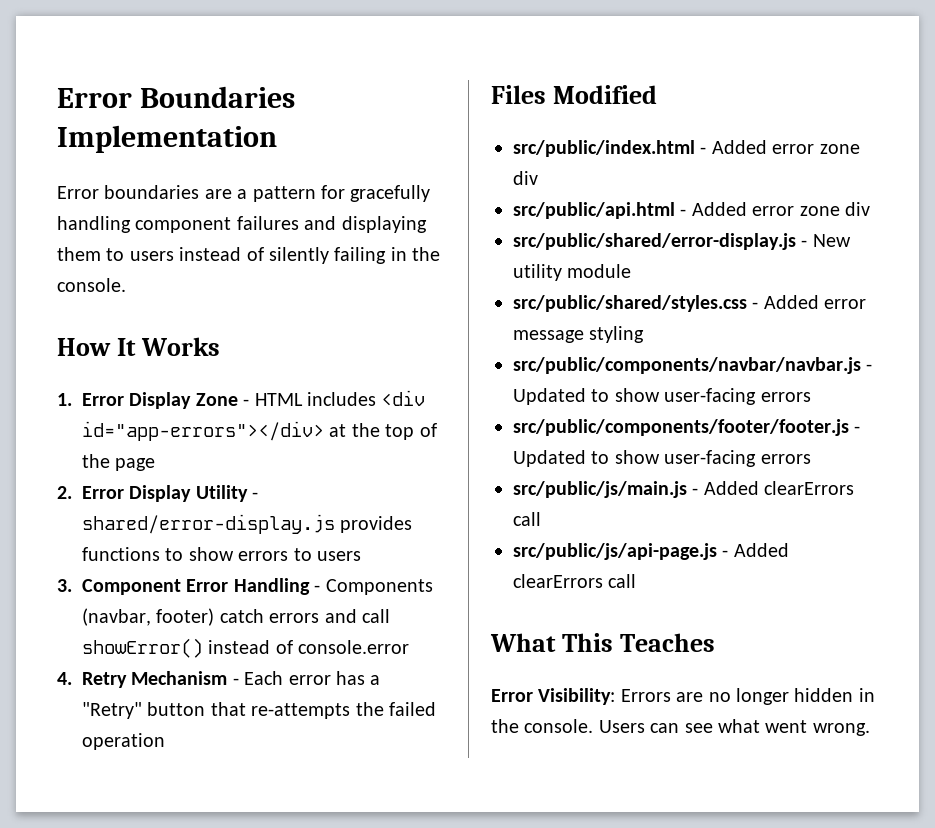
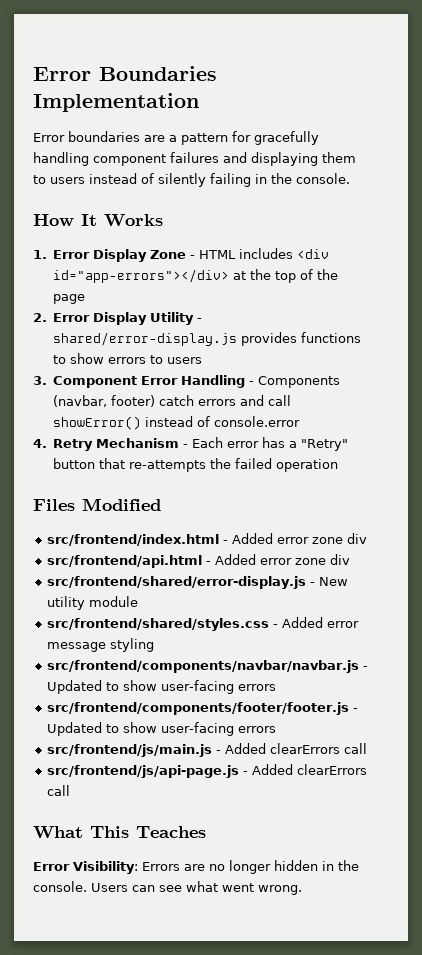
- src/public/index.html - Added error zone div
- src/public/api.html - Added error zone div
- src/public/shared/error-display.js - New utility module
+ src/frontend/index.html - Added error zone div
+ src/frontend/api.html - Added error zone div
+ src/frontend/shared/error-display.js - New utility module
- src/public/shared/styles.css - Added error message styling
+ src/frontend/shared/styles.css - Added error message styling
- src/public/components/navbar/navbar.js - Updated to show user-facing errors
- src/public/components/footer/footer.js - Updated to show user-facing errors
- src/public/js/main.js - Added clearErrors call
- src/public/js/api-page.js - Added clearErrors call
+ src/frontend/components/navbar/navbar.js - Updated to show user-facing errors
+ src/frontend/components/footer/footer.js - Updated to show user-facing errors
+ src/frontend/js/main.js - Added clearErrors call
+ src/frontend/js/api-page.js - Added clearErrors call

